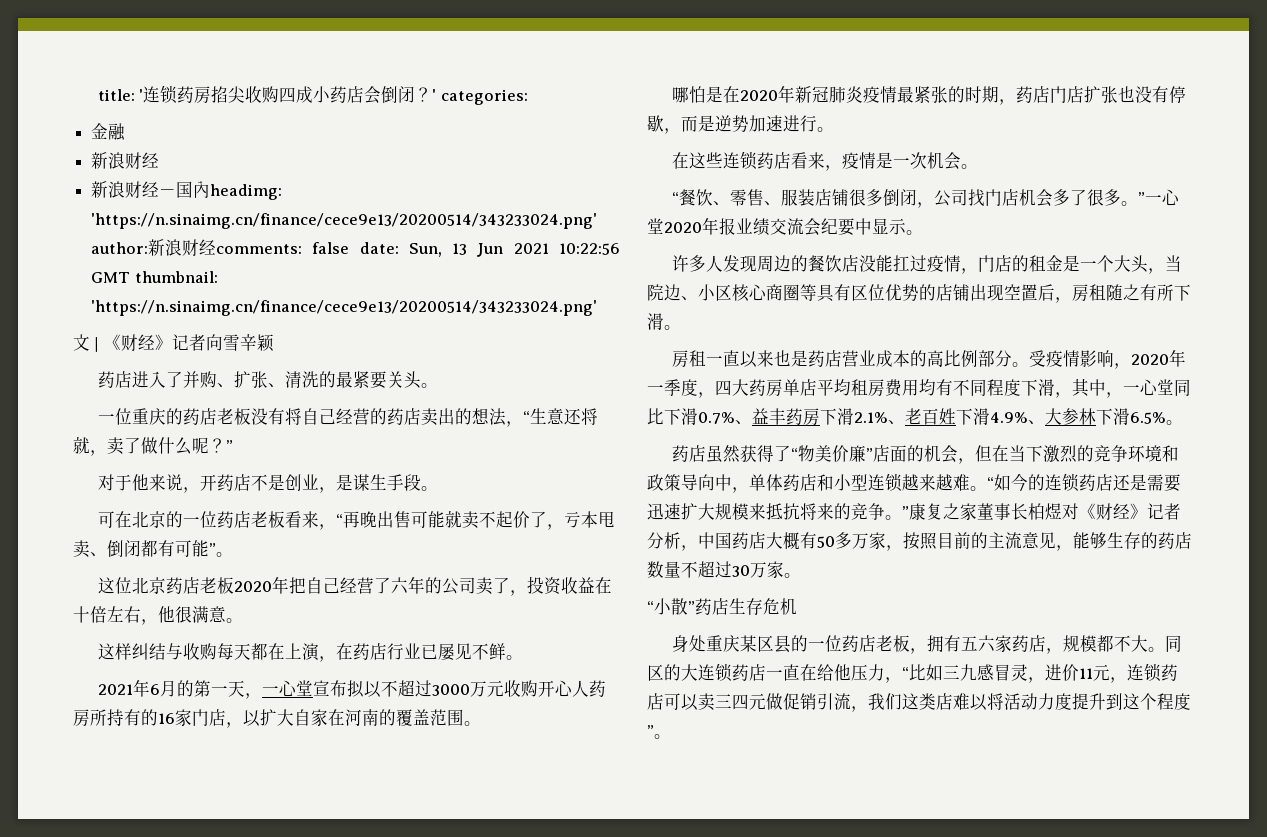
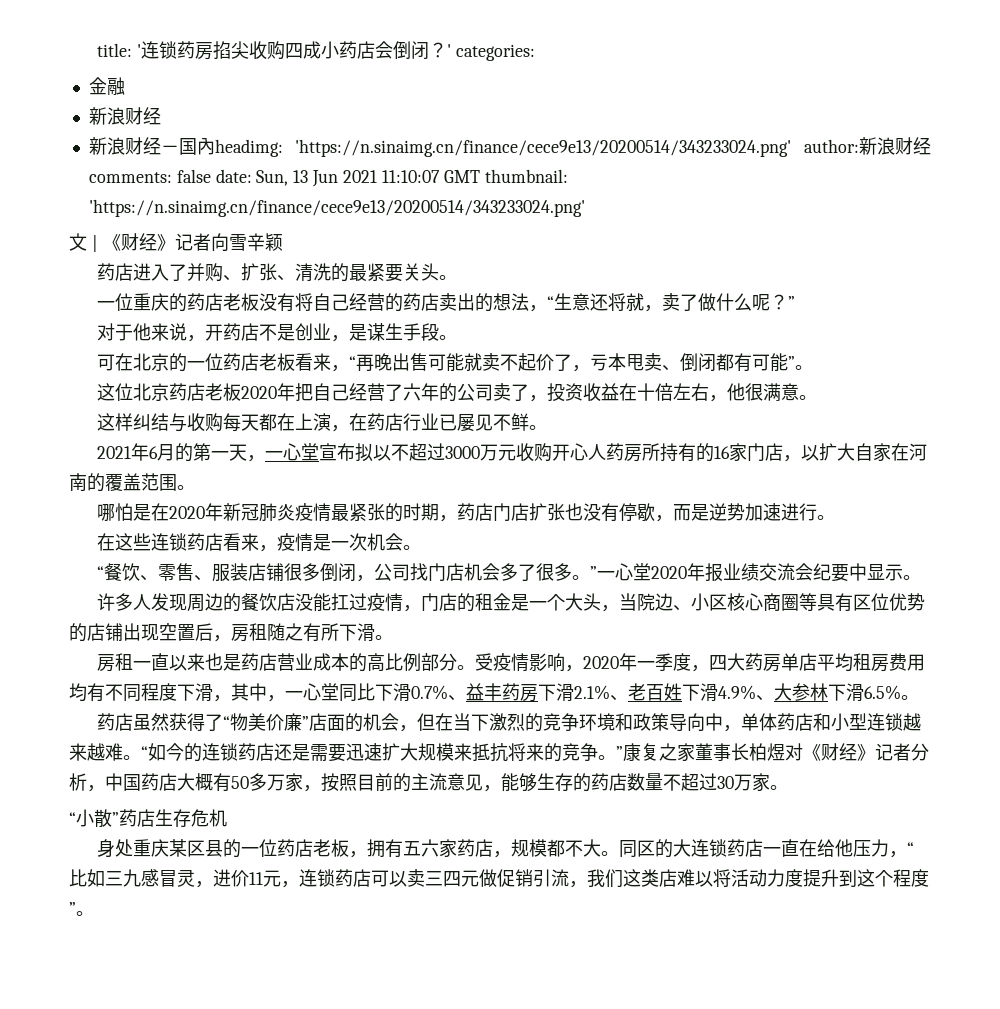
- 新浪财经－国內headimg: 'https://n.sinaimg.cn/finance/cece9e13/20200514/343233024.png' author:新浪财经comments: false date: Sun, 13 Jun 2021 10:22:56 GMT thumbnail: 'https://n.sinaimg.cn/finance/cece9e13/20200514/343233024.png'
+ 新浪财经－国內headimg: 'https://n.sinaimg.cn/finance/cece9e13/20200514/343233024.png' author:新浪财经comments: false date: Sun, 13 Jun 2021 11:10:07 GMT thumbnail: 'https://n.sinaimg.cn/finance/cece9e13/20200514/343233024.png'

